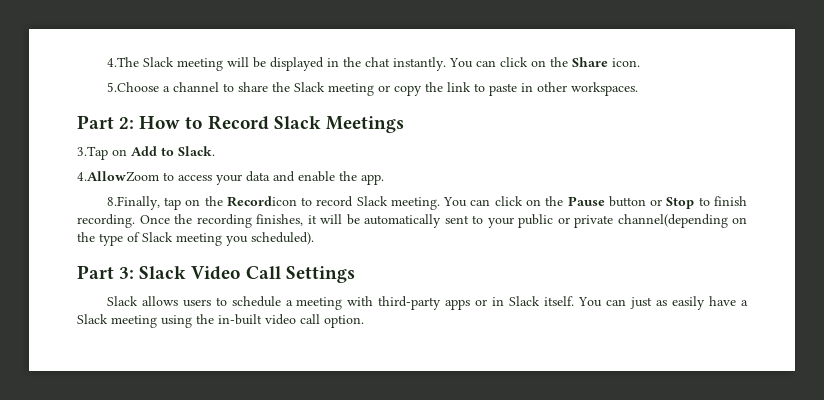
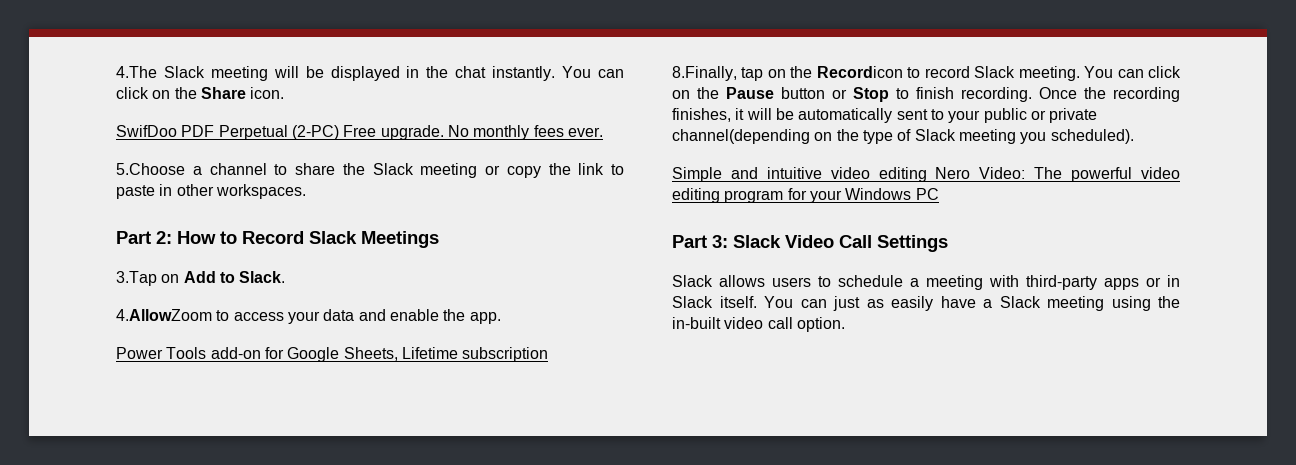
+ SwifDoo PDF Perpetual (2-PC) Free upgrade. No monthly fees ever.
+ Power Tools add-on for Google Sheets, Lifetime subscription
+ Simple and intuitive video editing Nero Video: The powerful video editing program for your Windows PC

